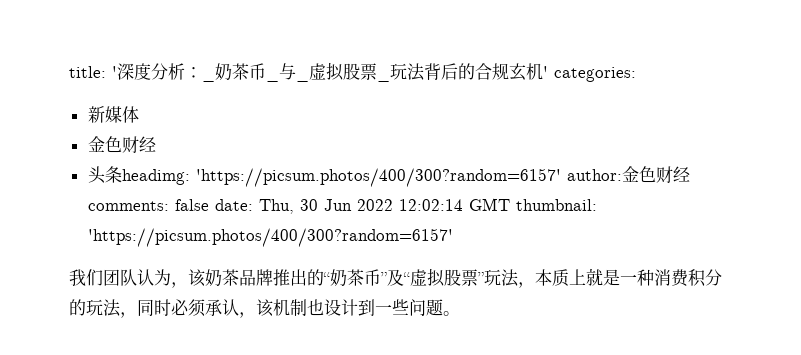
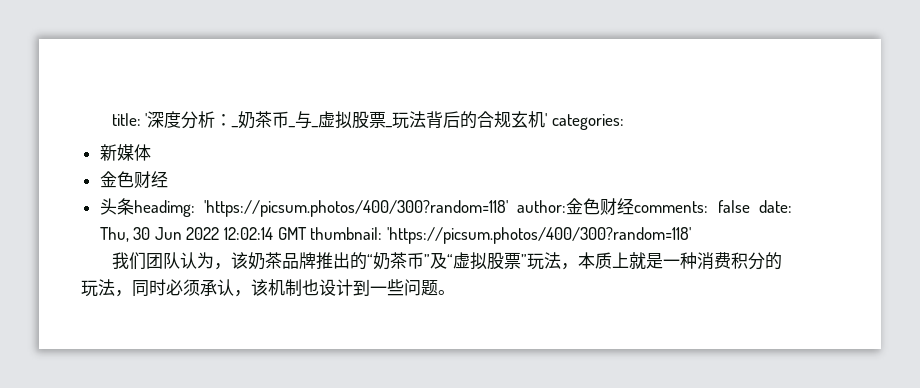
- 头条headimg: 'https://picsum.photos/400/300?random=6157' author:金色财经comments: false date: Thu, 30 Jun 2022 12:02:14 GMT thumbnail: 'https://picsum.photos/400/300?random=6157'
+ 头条headimg: 'https://picsum.photos/400/300?random=118' author:金色财经comments: false date: Thu, 30 Jun 2022 12:02:14 GMT thumbnail: 'https://picsum.photos/400/300?random=118'

